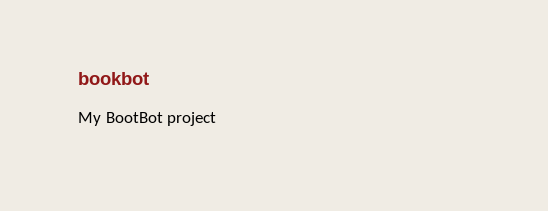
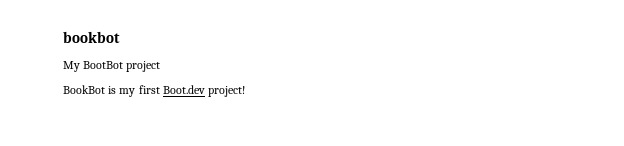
+ BookBot is my first Boot.dev project!

